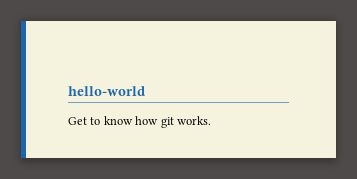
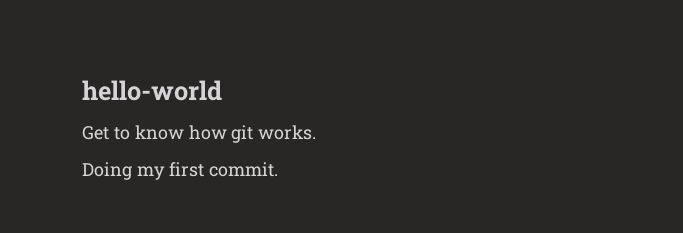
+ Doing my first commit.

